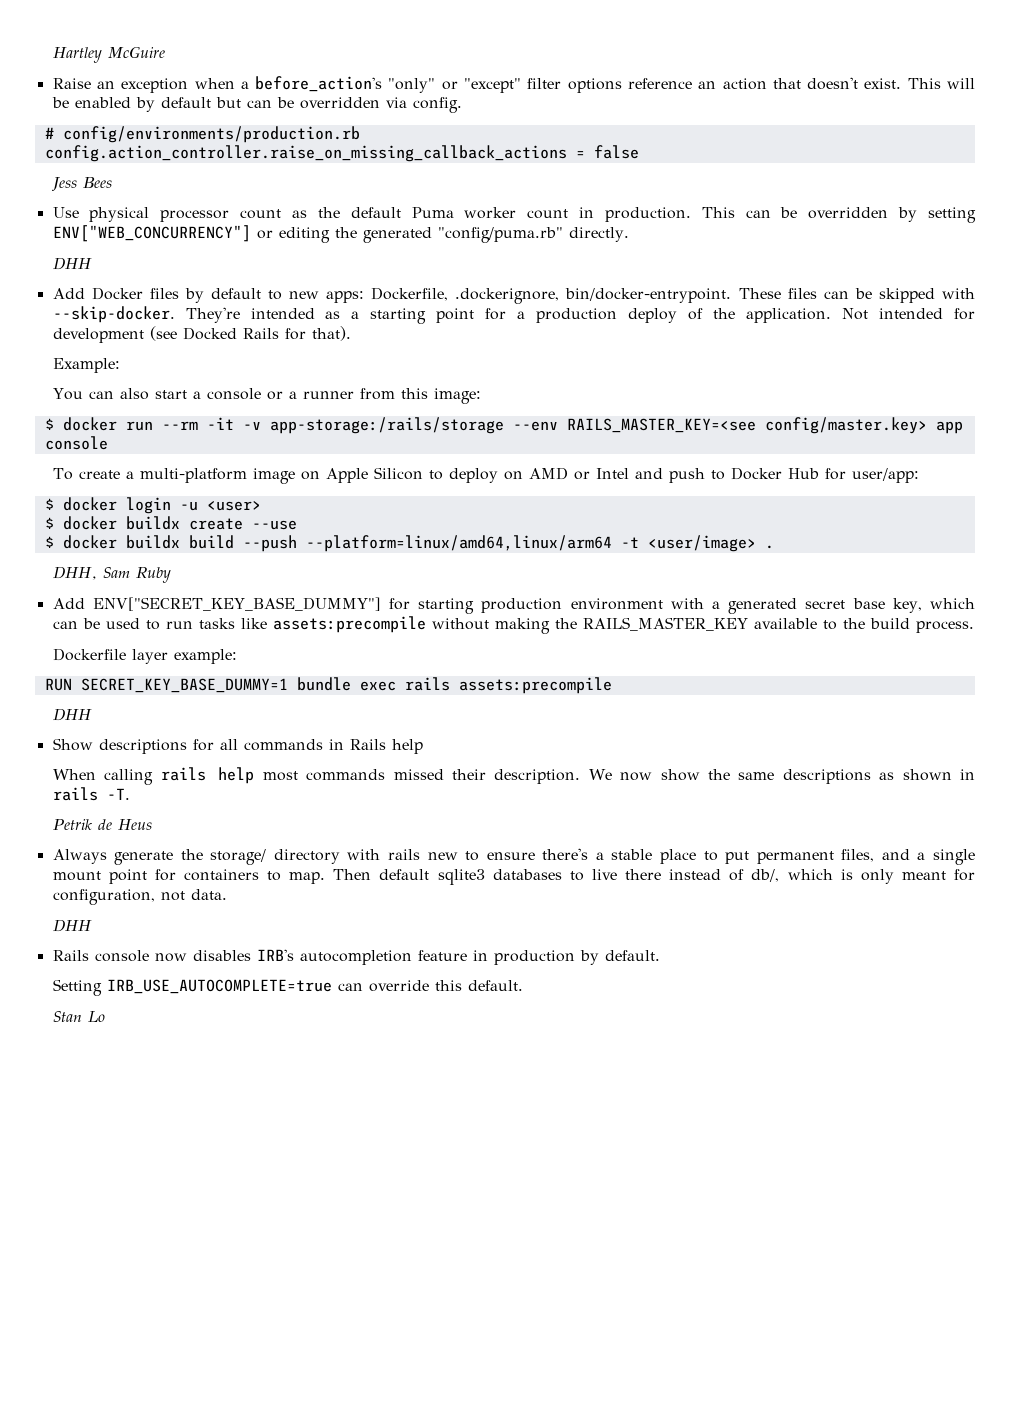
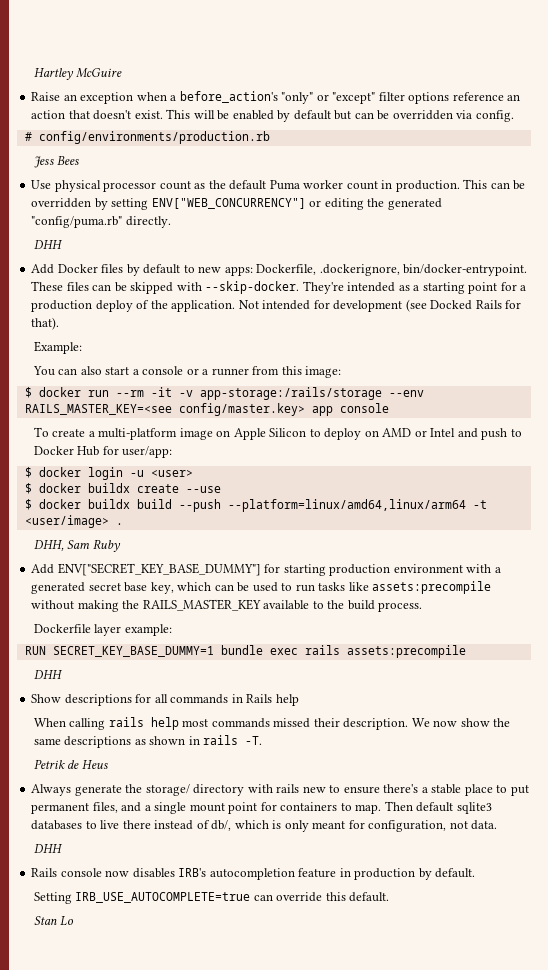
- config.action_controller.raise_on_missing_callback_actions = false

